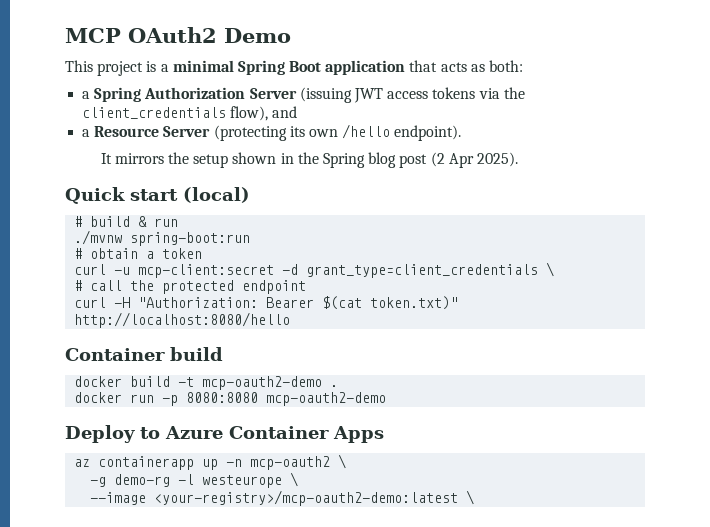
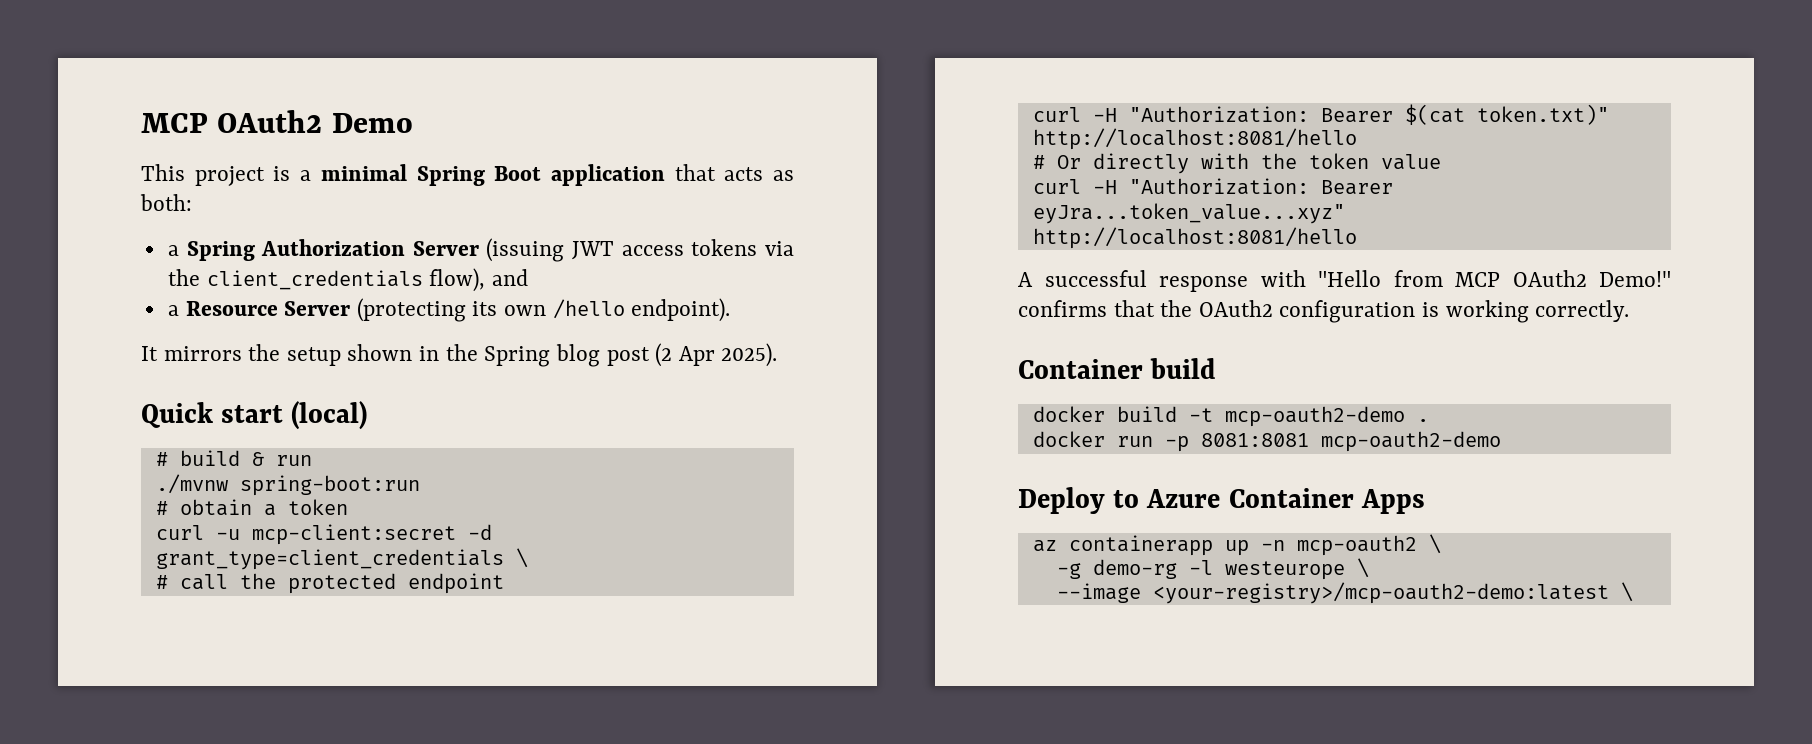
- curl -H "Authorization: Bearer $(cat token.txt)" http://localhost:8080/hello
+ curl -H "Authorization: Bearer $(cat token.txt)" http://localhost:8081/hello
+ # Or directly with the token value
+ curl -H "Authorization: Bearer eyJra...token_value...xyz" http://localhost:8081/hello
+ A successful response with "Hello from MCP OAuth2 Demo!" confirms that the OAuth2 configuration is working correctly.
- docker run -p 8080:8080 mcp-oauth2-demo
+ docker run -p 8081:8081 mcp-oauth2-demo

